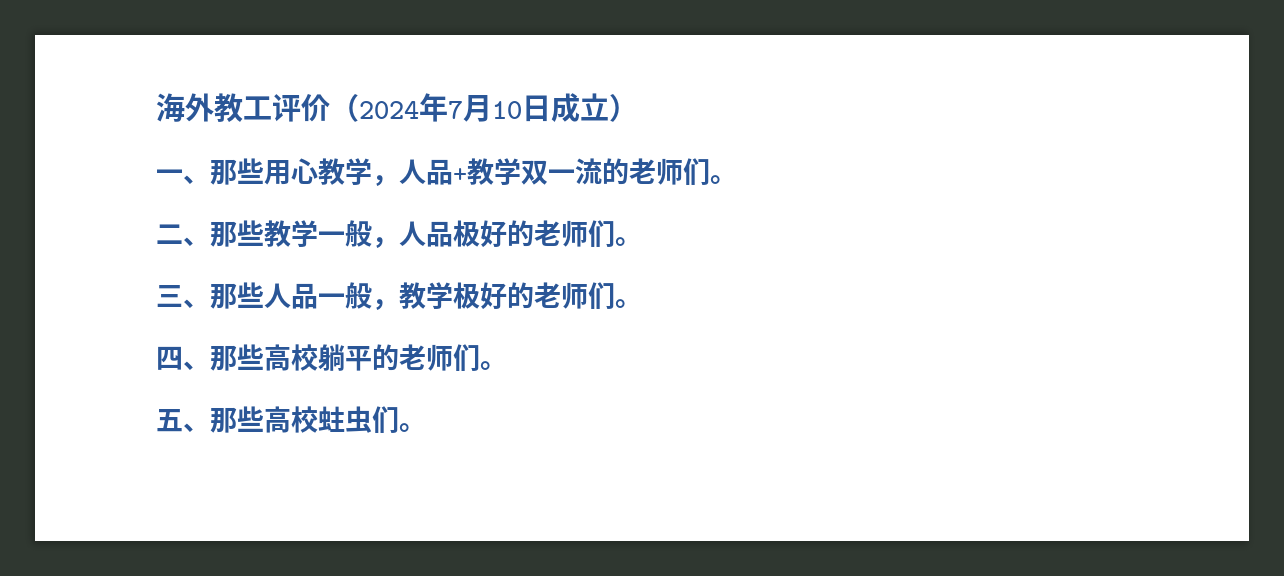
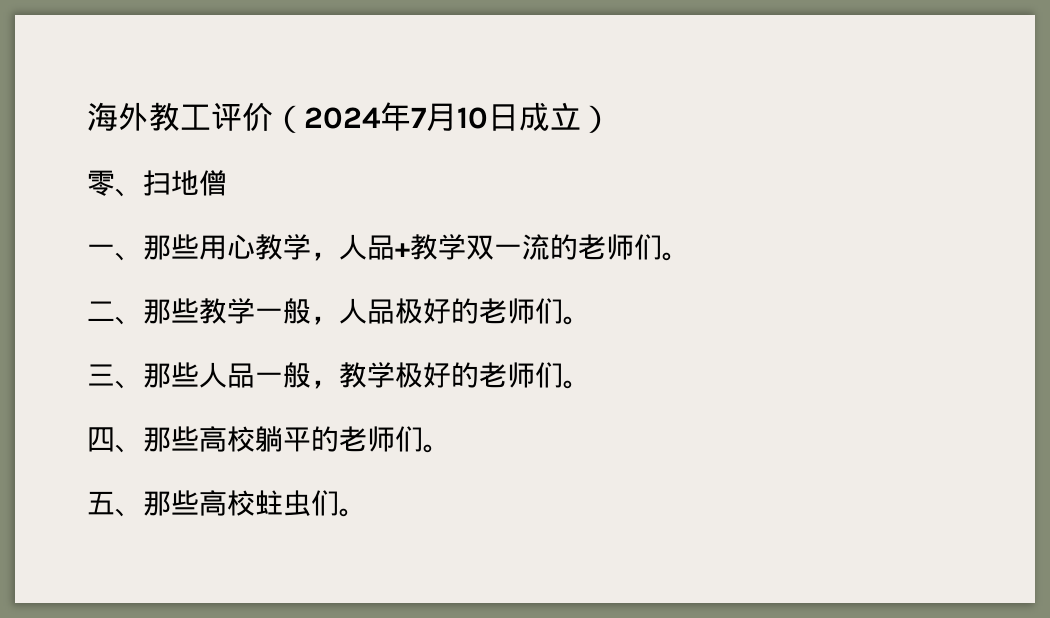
+ 零、扫地僧

